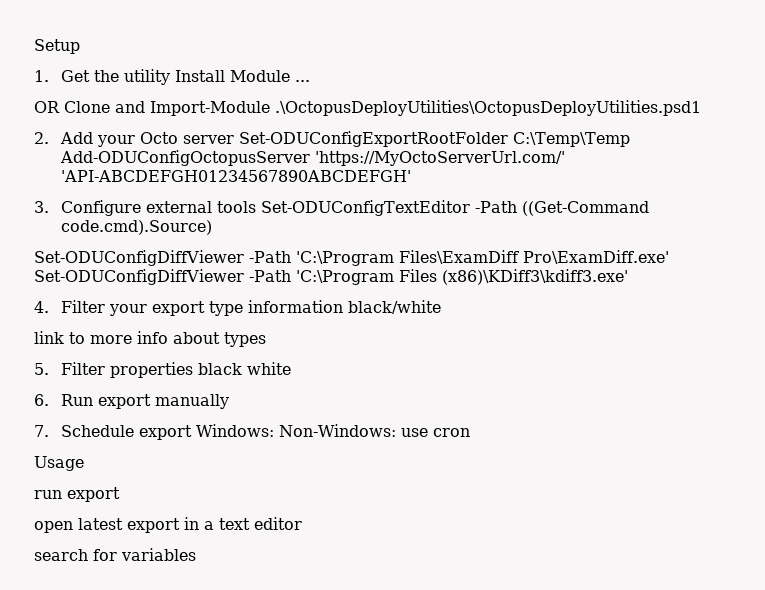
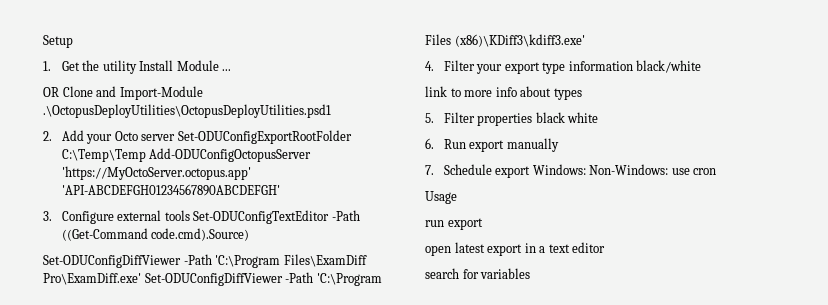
- 2. Add your Octo server Set-ODUConfigExportRootFolder C:\Temp\Temp Add-ODUConfigOctopusServer 'https://MyOctoServerUrl.com/' 'API-ABCDEFGH01234567890ABCDEFGH'
+ 2. Add your Octo server Set-ODUConfigExportRootFolder C:\Temp\Temp Add-ODUConfigOctopusServer 'https://MyOctoServer.octopus.app' 'API-ABCDEFGH01234567890ABCDEFGH'

